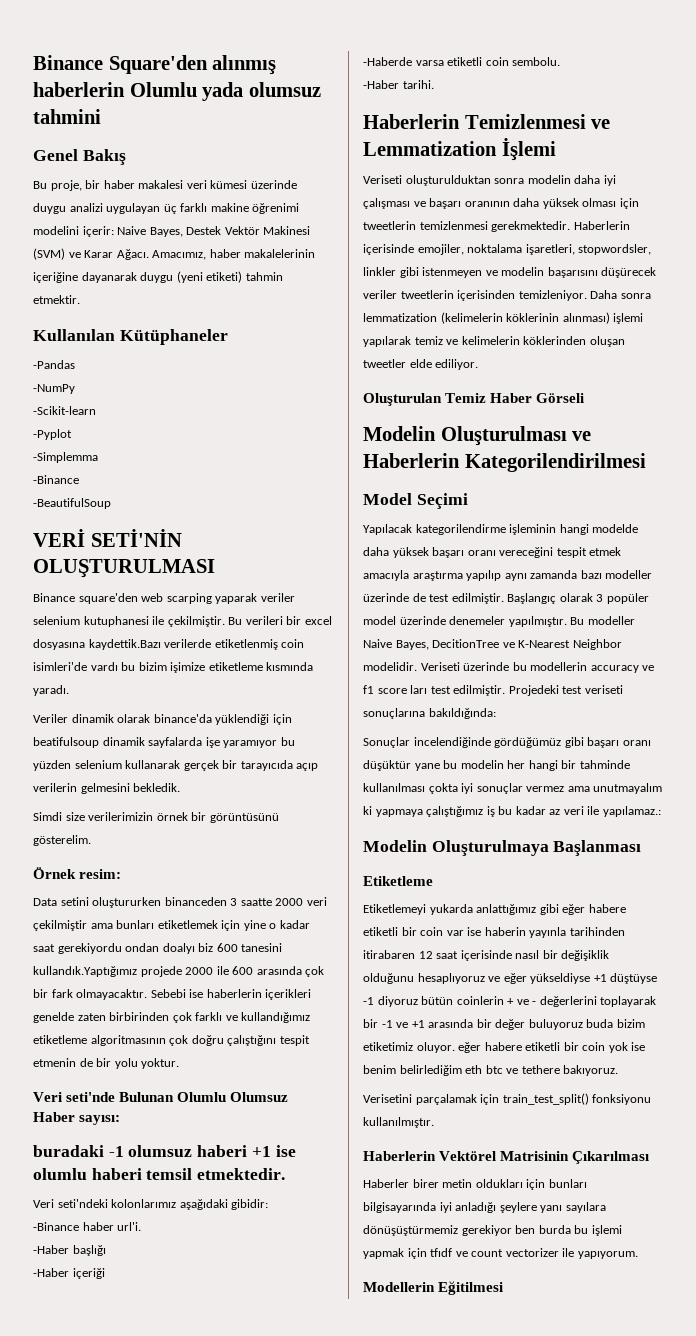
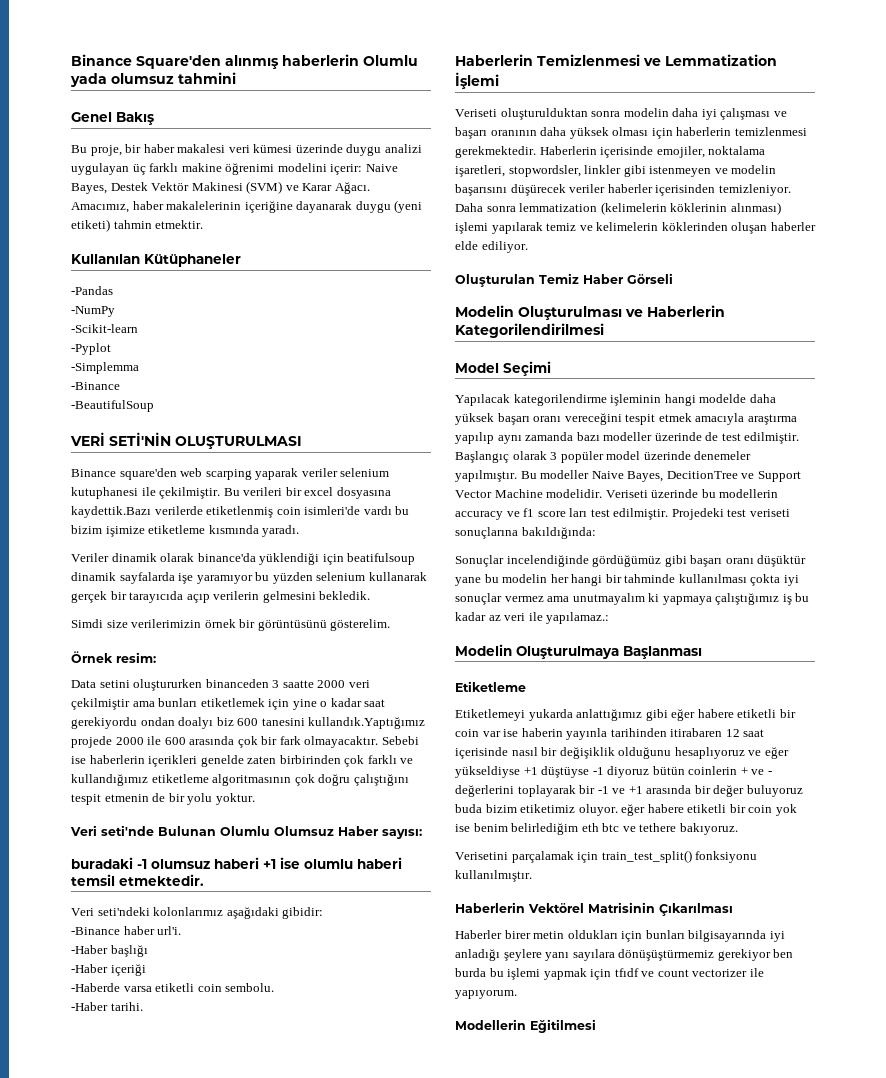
- Veriseti oluşturulduktan sonra modelin daha iyi çalışması ve başarı oranının daha yüksek olması için tweetlerin temizlenmesi gerekmektedir.
+ Veriseti oluşturulduktan sonra modelin daha iyi çalışması ve başarı oranının daha yüksek olması için haberlerin temizlenmesi gerekmektedir.
- Haberlerin içerisinde emojiler, noktalama işaretleri, stopwordsler, linkler gibi istenmeyen ve modelin başarısını düşürecek veriler tweetlerin içerisinden temizleniyor.
+ Haberlerin içerisinde emojiler, noktalama işaretleri, stopwordsler, linkler gibi istenmeyen ve modelin başarısını düşürecek veriler haberler içerisinden temizleniyor.
- Daha sonra lemmatization (kelimelerin köklerinin alınması) işlemi yapılarak temiz ve kelimelerin köklerinden oluşan tweetler elde ediliyor.
+ Daha sonra lemmatization (kelimelerin köklerinin alınması) işlemi yapılarak temiz ve kelimelerin köklerinden oluşan haberler elde ediliyor.
- Bu modeller Naive Bayes, DecitionTree ve K-Nearest Neighbor modelidir.
+ Bu modeller Naive Bayes, DecitionTree ve Support Vector Machine modelidir.

